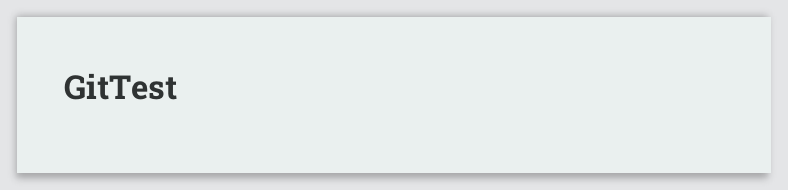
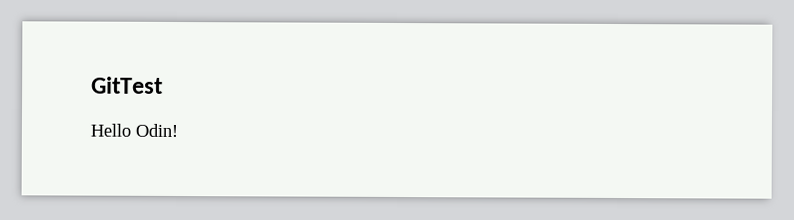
+ Hello Odin!

